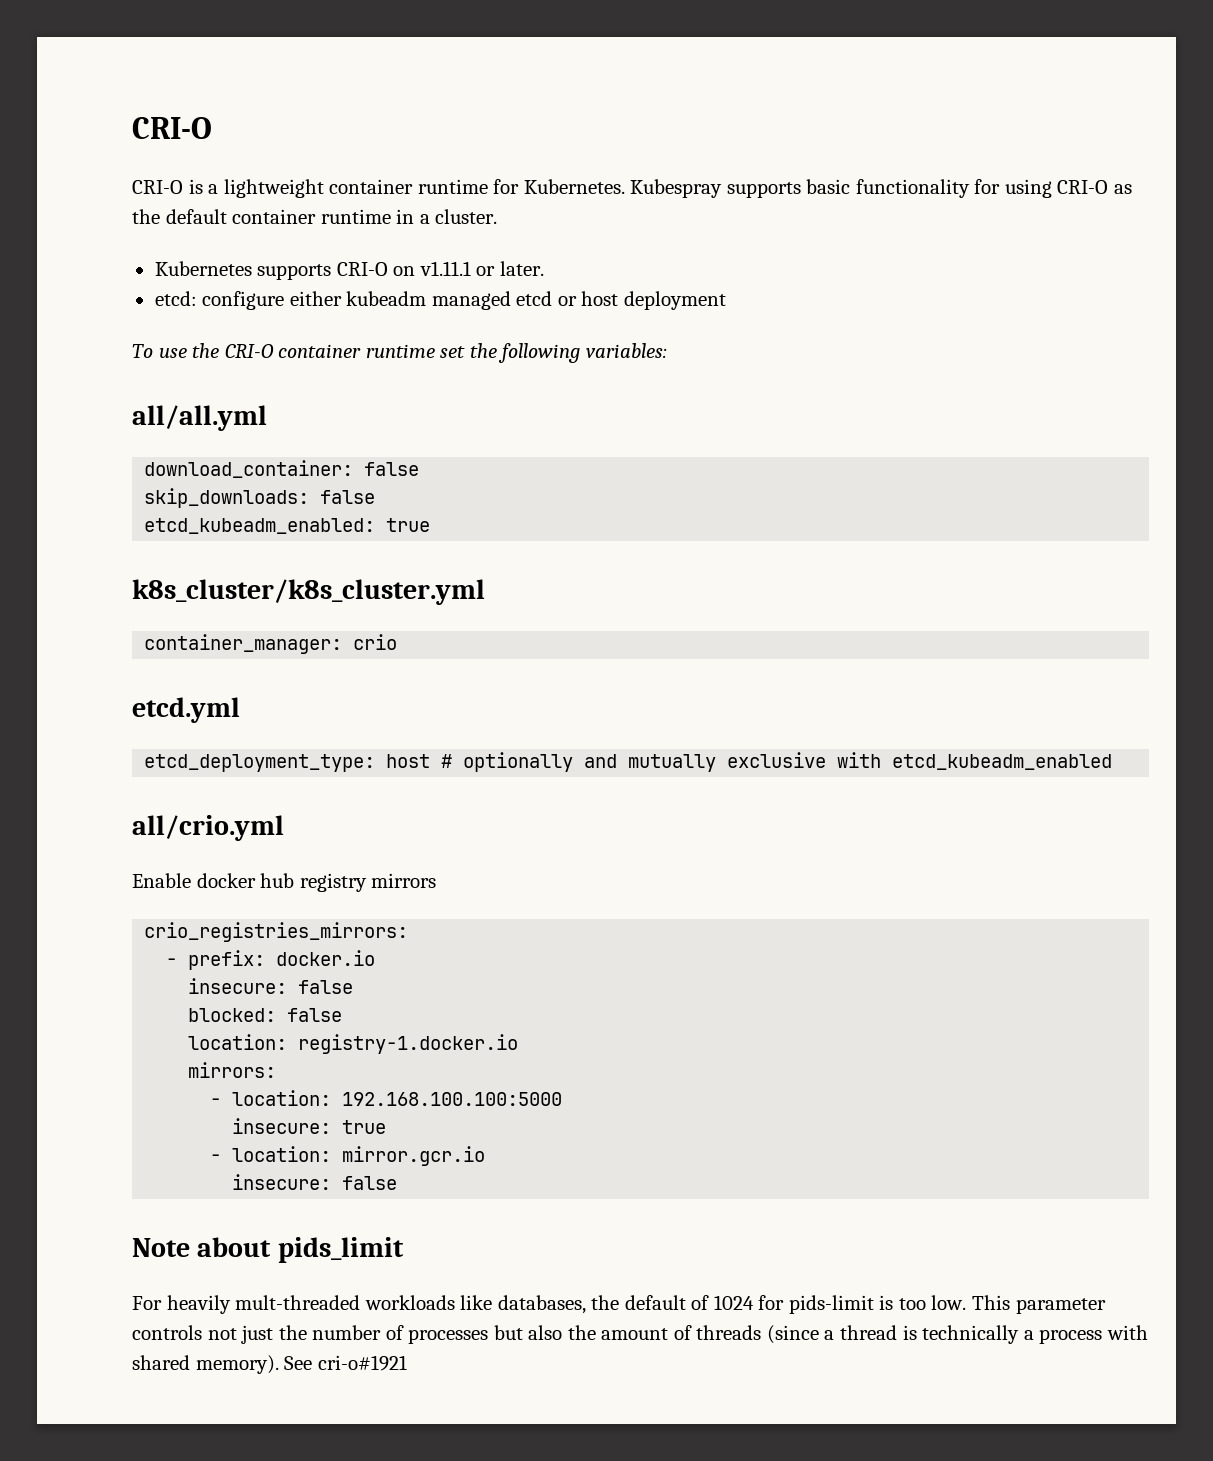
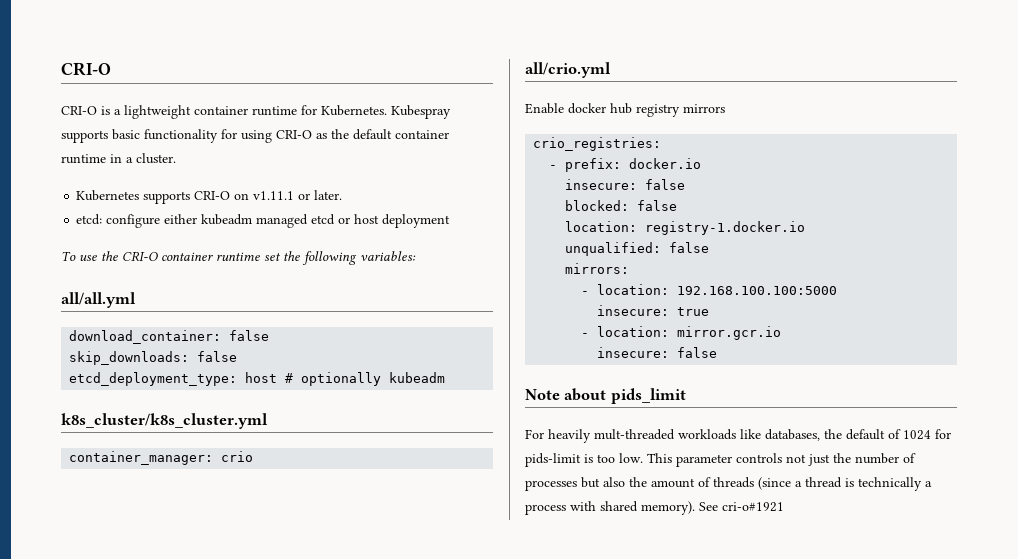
- etcd_kubeadm_enabled: true
+ etcd_deployment_type: host # optionally kubeadm
  k8s_cluster/k8s_cluster.yml
  container_manager: crio
- etcd.yml
- etcd_deployment_type: host # optionally and mutually exclusive with etcd_kubeadm_enabled
- crio_registries_mirrors:
+ crio_registries:
+ unqualified: false

